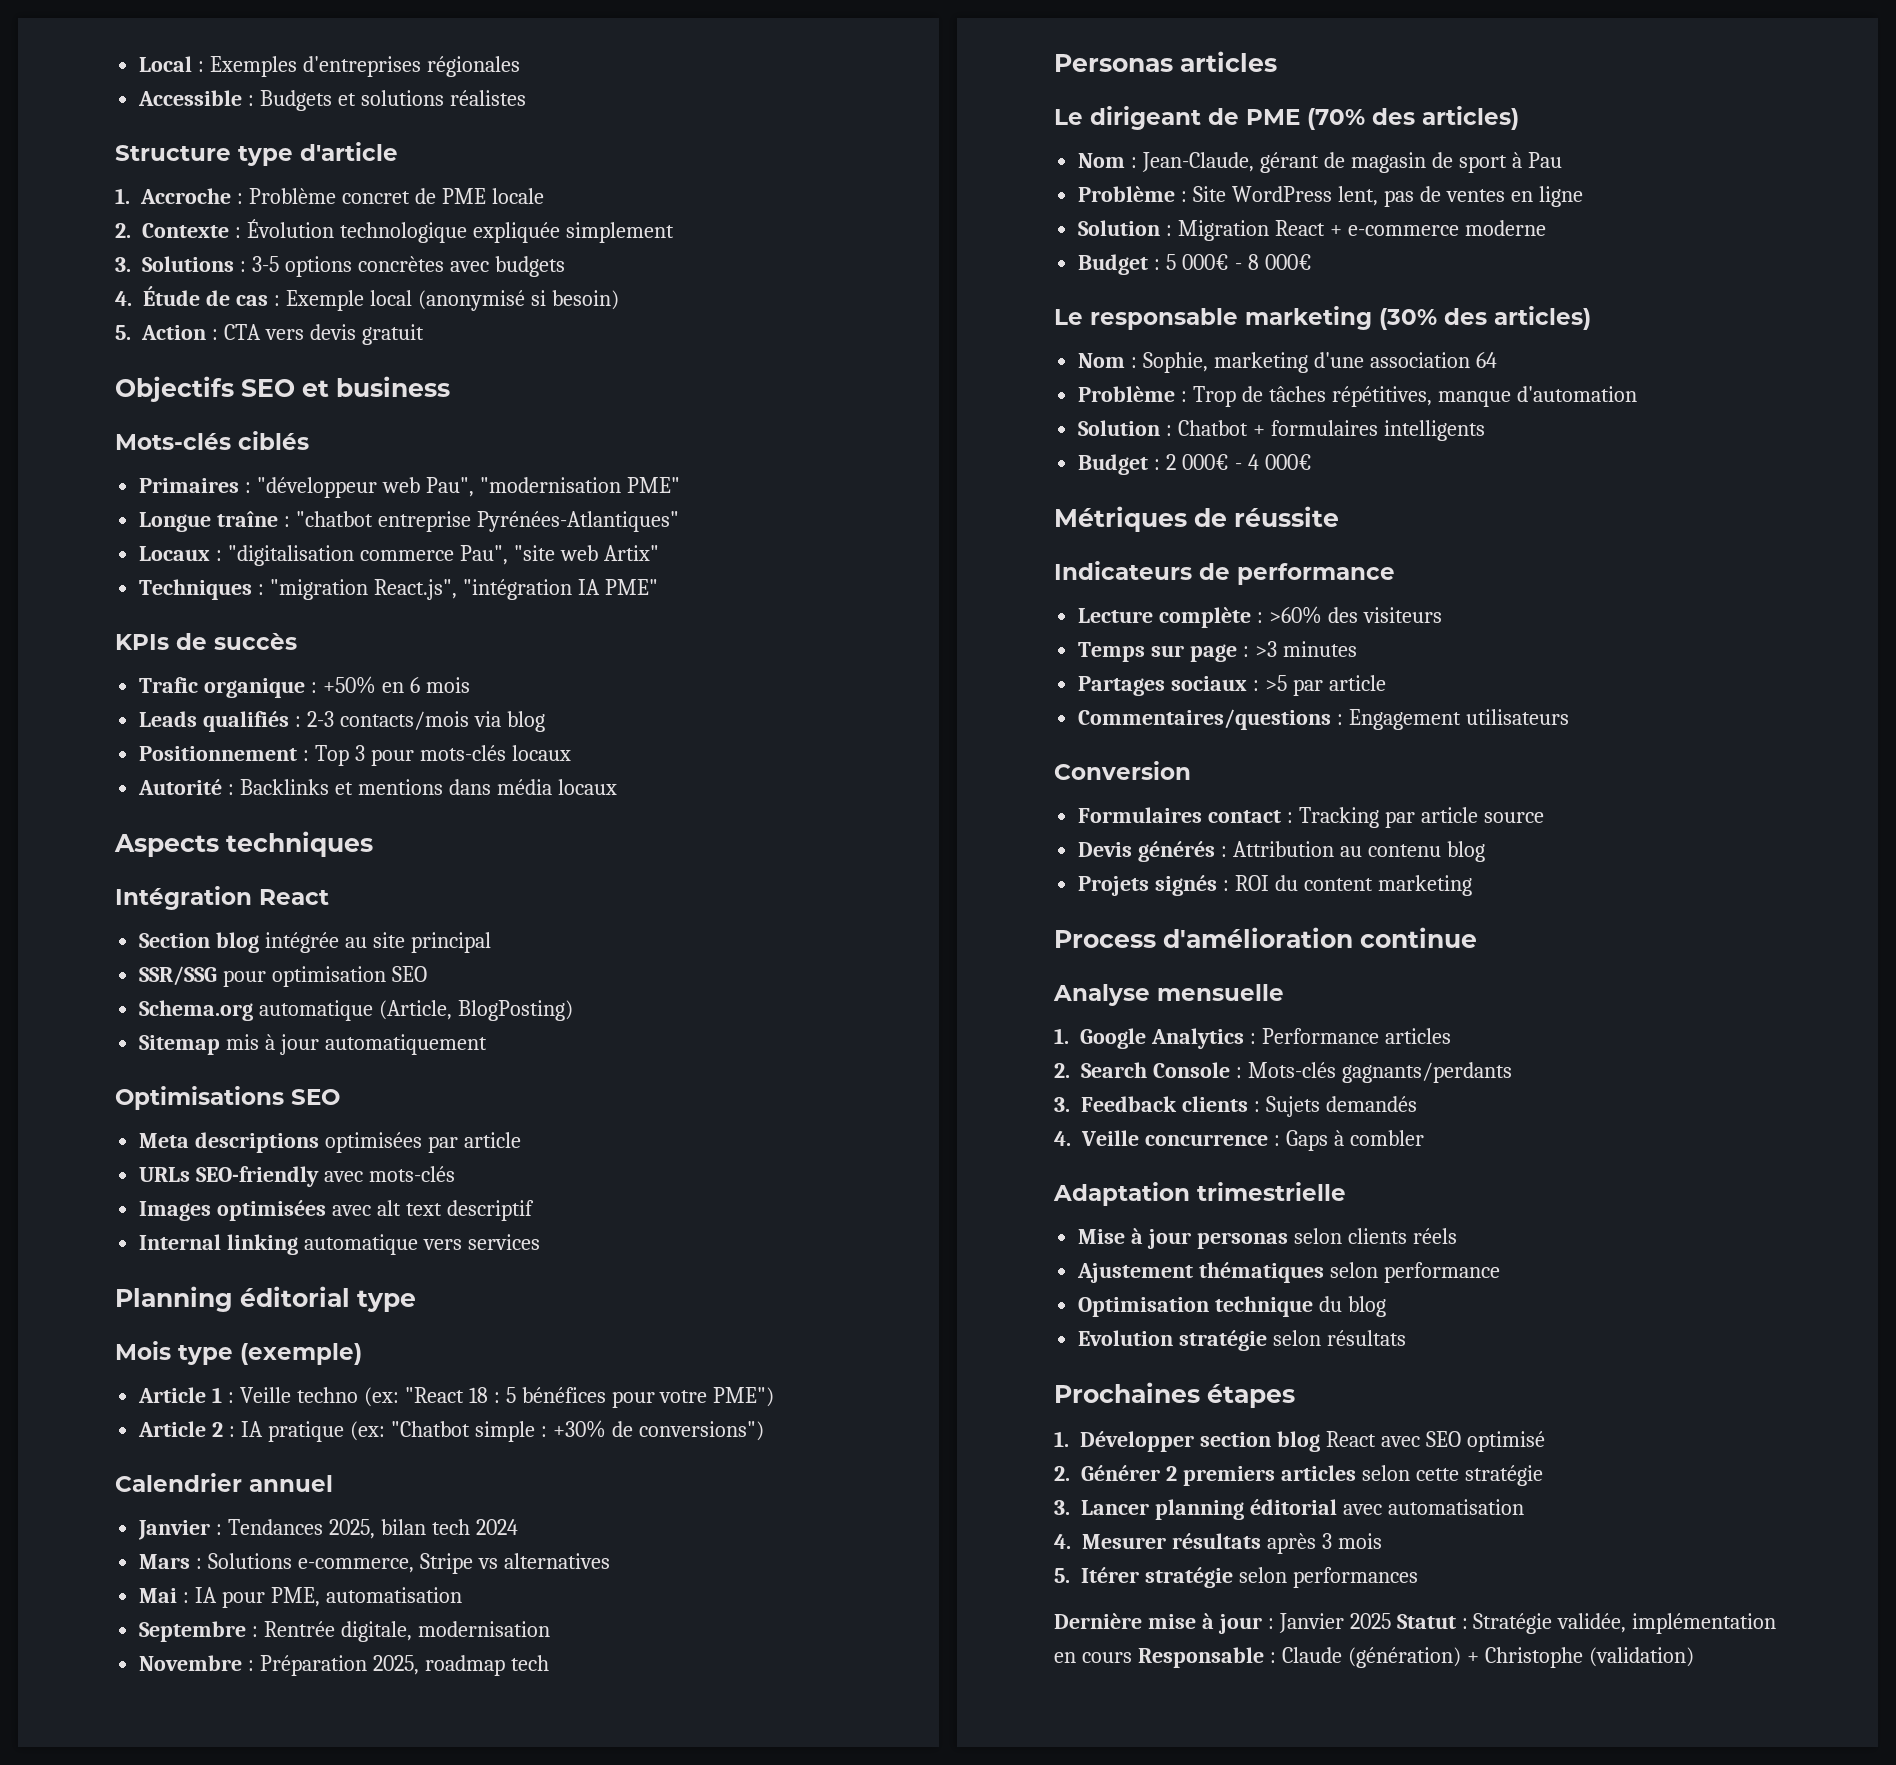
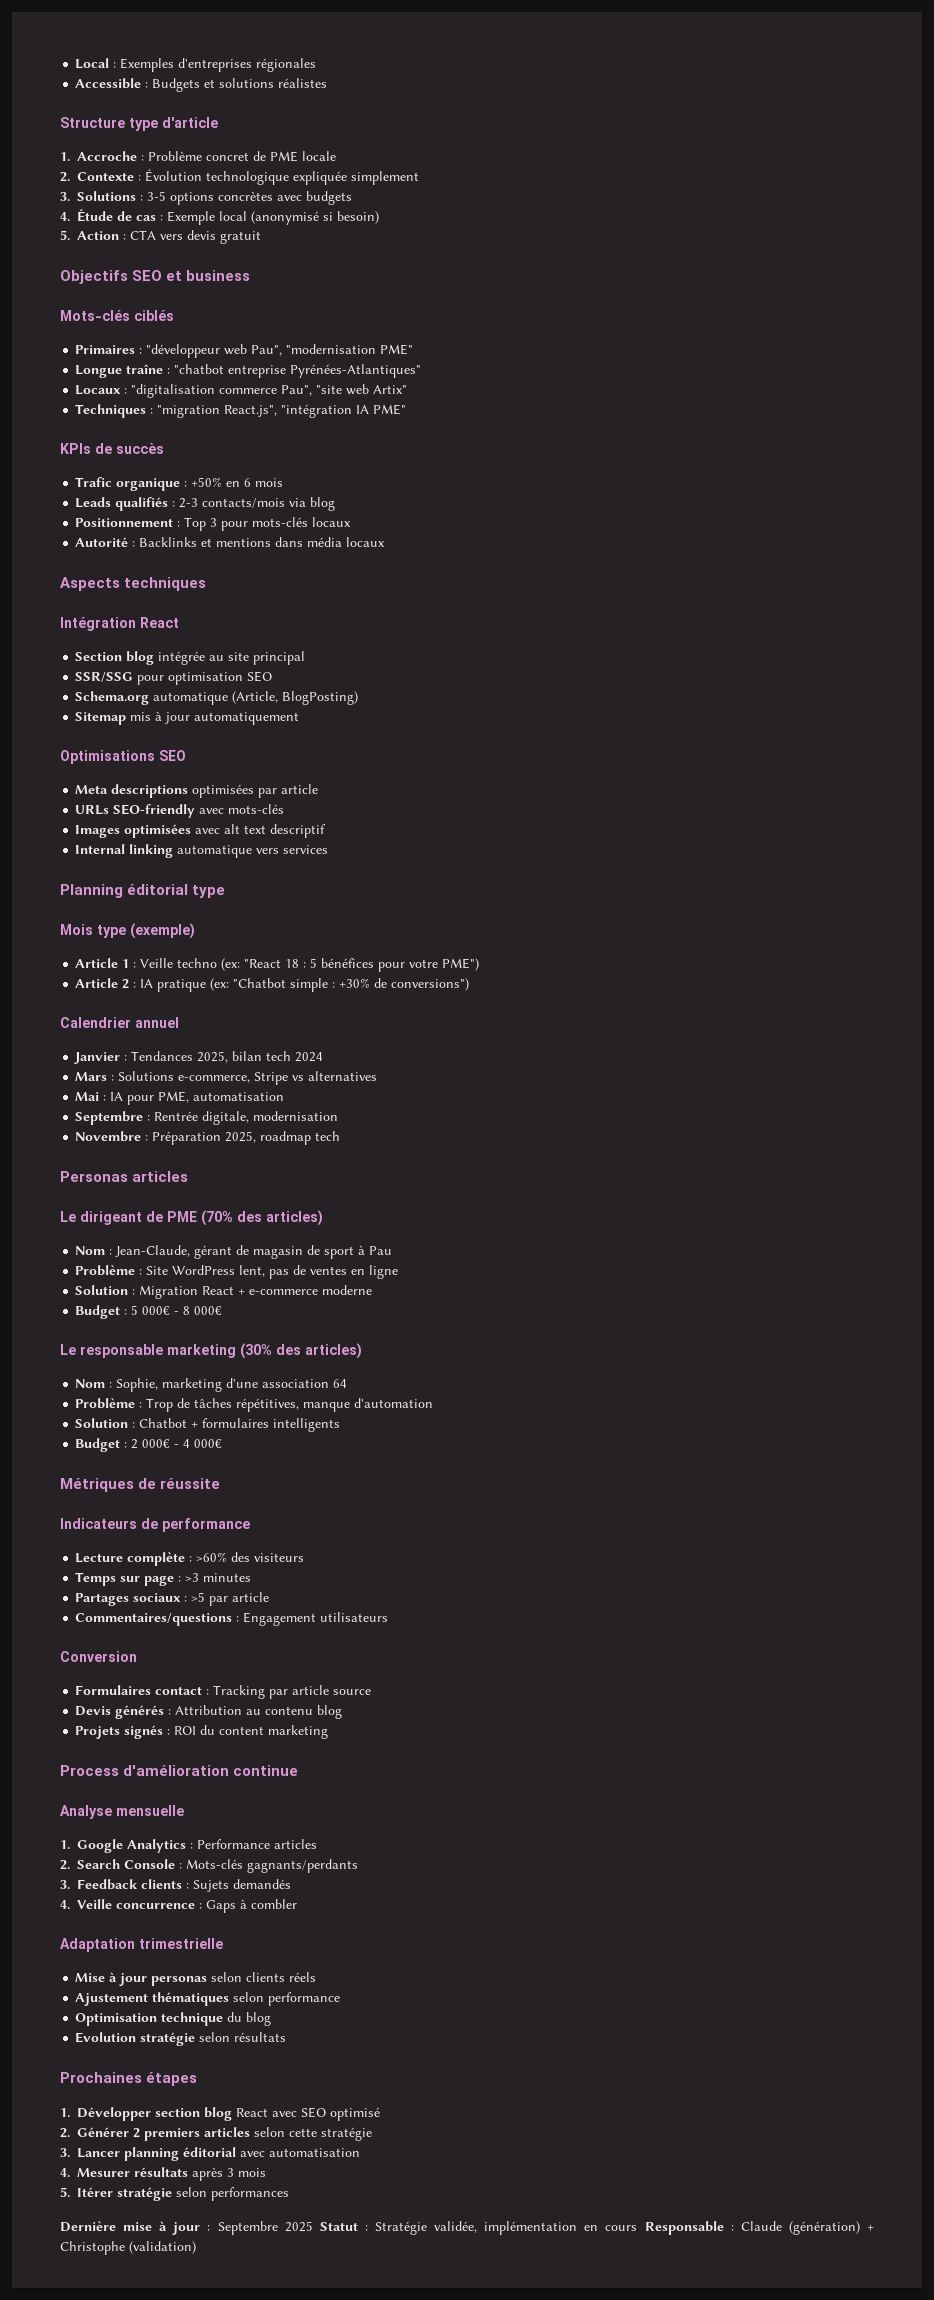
- Dernière mise à jour : Janvier 2025 Statut : Stratégie validée, implémentation en cours Responsable : Claude (génération) + Christophe (validation)
+ Dernière mise à jour : Septembre 2025 Statut : Stratégie validée, implémentation en cours Responsable : Claude (génération) + Christophe (validation)

